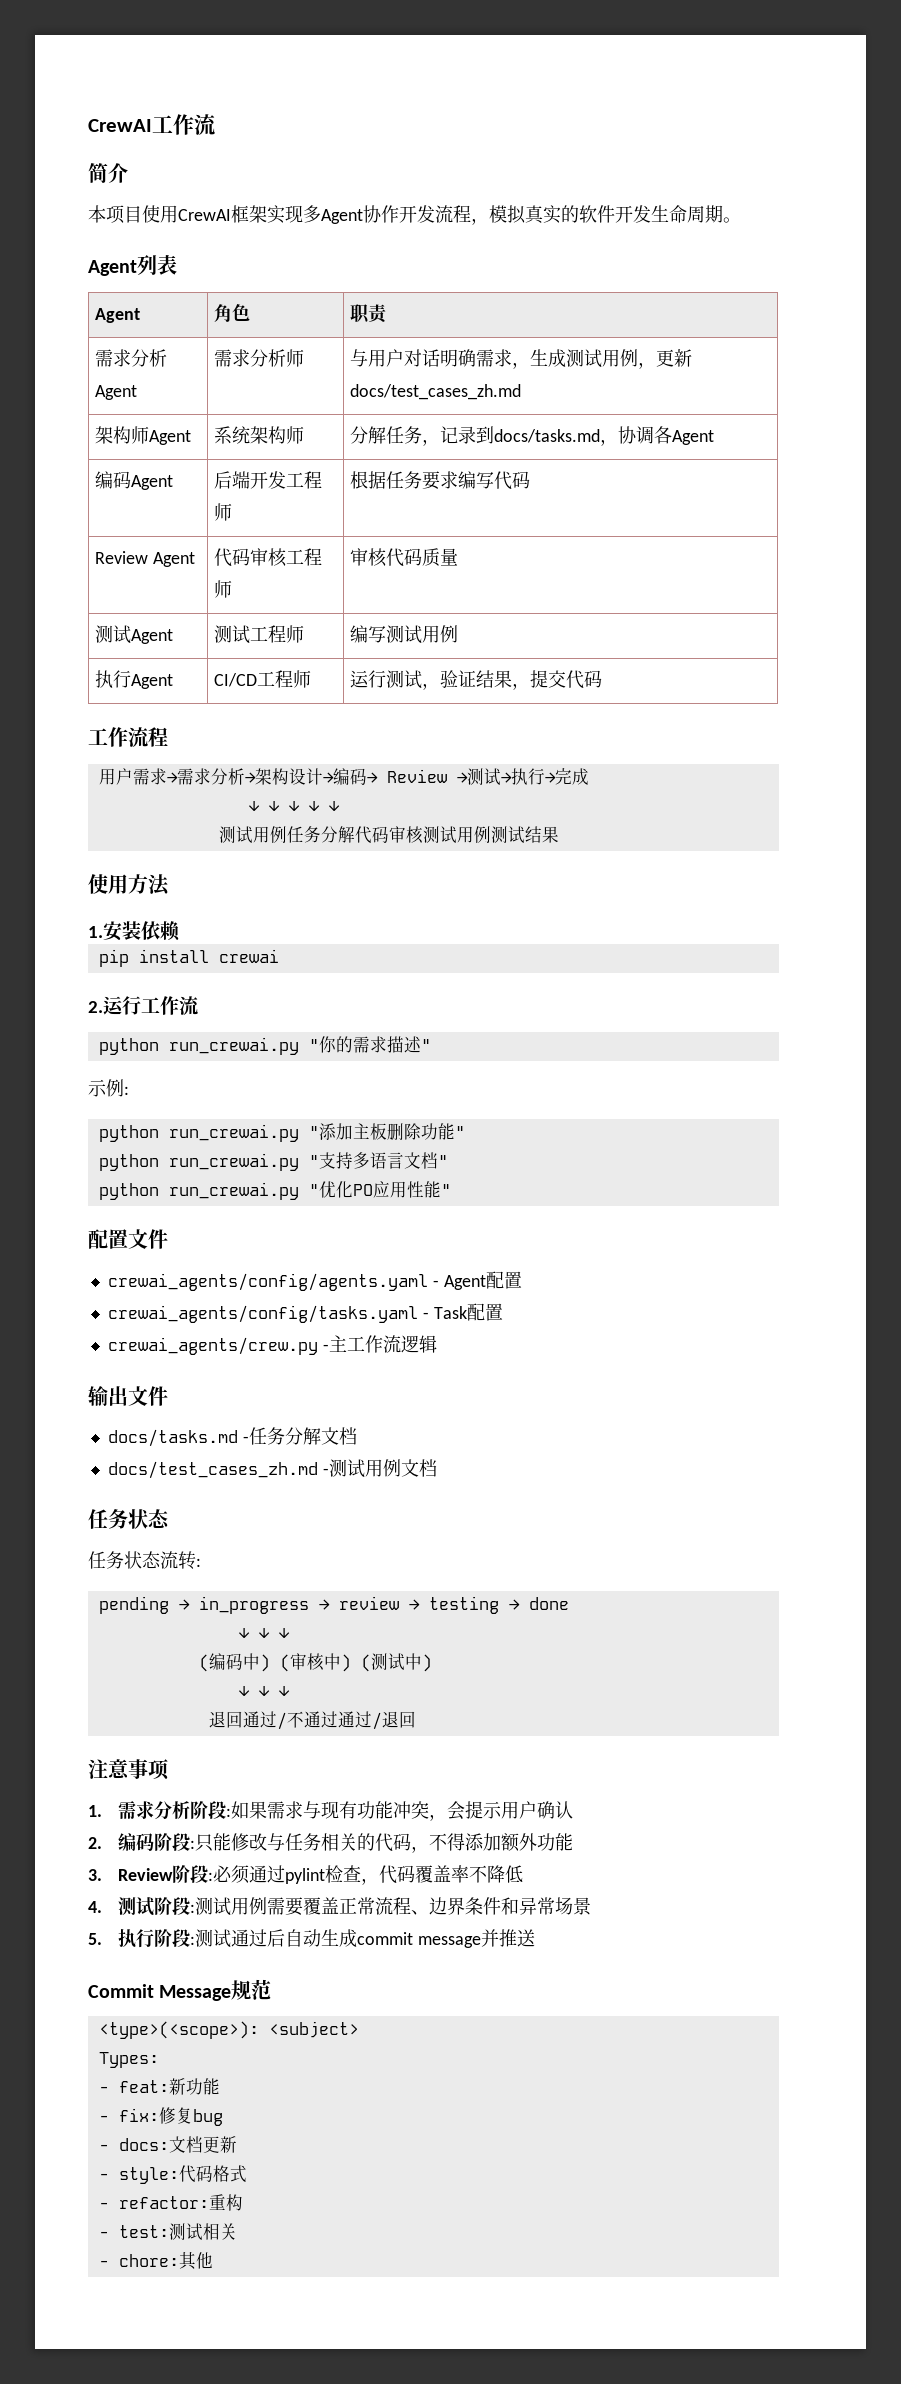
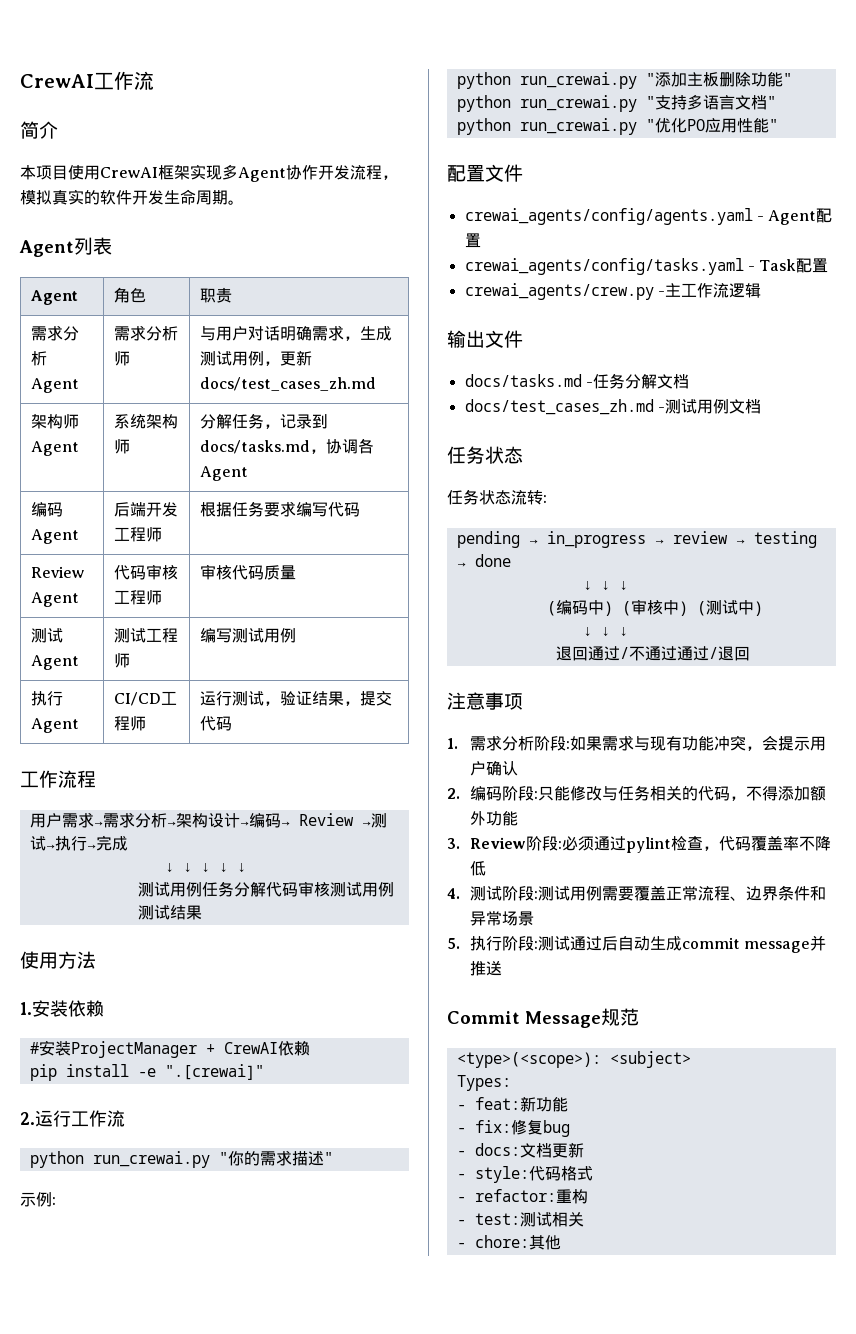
+ #安装ProjectManager + CrewAI依赖
- pip install crewai
+ pip install -e ".[crewai]"

